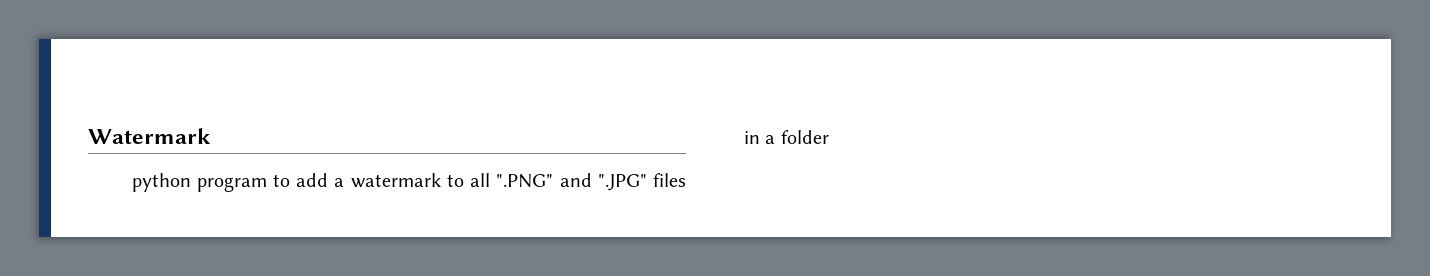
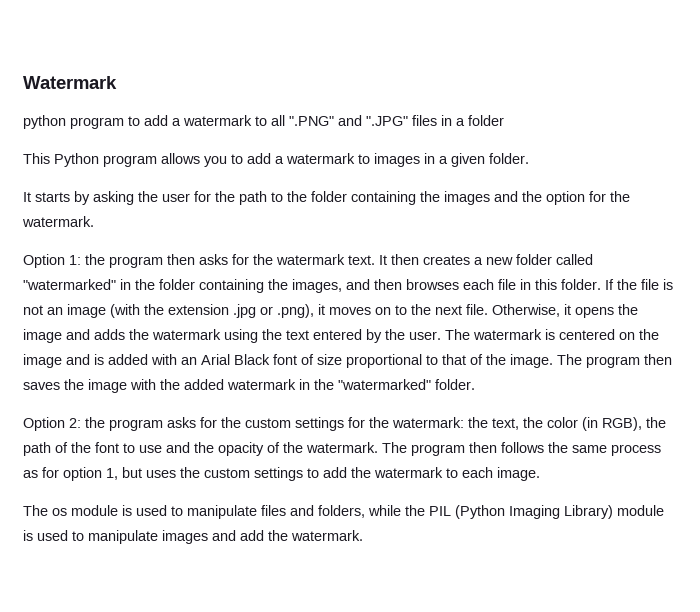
+ This Python program allows you to add a watermark to images in a given folder.
+ It starts by asking the user for the path to the folder containing the images and the option for the watermark.
+ Option 1: the program then asks for the watermark text. It then creates a new folder called "watermarked" in the folder containing the images, and then browses each file in this folder. If the file is not an image (with the extension .jpg or .png), it moves on to the next file. Otherwise, it opens the image and adds the watermark using the text entered by the user. The watermark is centered on the image and is added with an Arial Black font of size proportional to that of the image. The program then saves the image with the added watermark in the "watermarked" folder.
+ Option 2: the program asks for the custom settings for the watermark: the text, the color (in RGB), the path of the font to use and the opacity of the watermark. The program then follows the same process as for option 1, but uses the custom settings to add the watermark to each image.
+ The os module is used to manipulate files and folders, while the PIL (Python Imaging Library) module is used to manipulate images and add the watermark.

